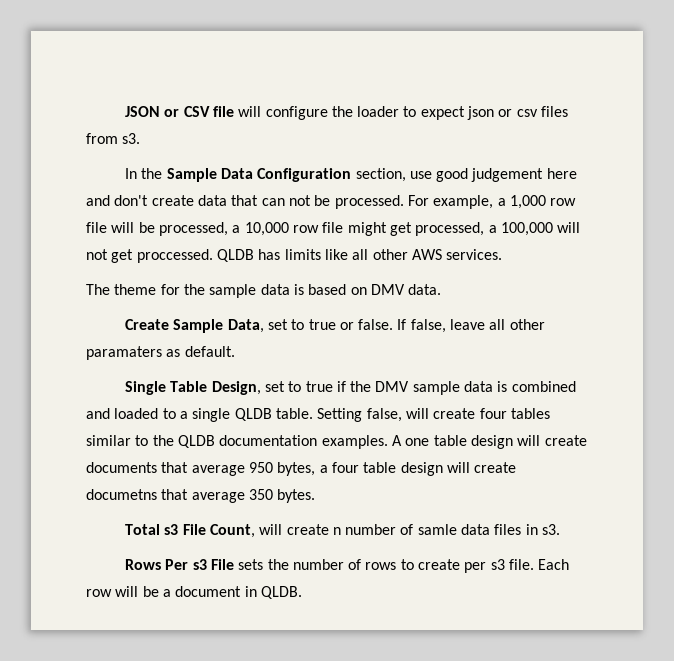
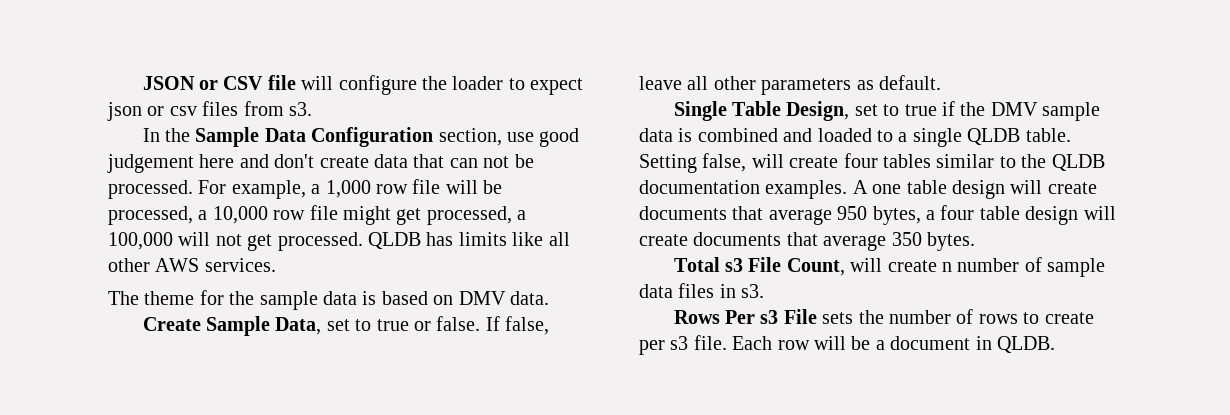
- For example, a 1,000 row file will be processed, a 10,000 row file might get processed, a 100,000 will not get proccessed.
+ For example, a 1,000 row file will be processed, a 10,000 row file might get processed, a 100,000 will not get processed.
- If false, leave all other paramaters as default.
+ If false, leave all other parameters as default.
- A one table design will create documents that average 950 bytes, a four table design will create documetns that average 350 bytes.
+ A one table design will create documents that average 950 bytes, a four table design will create documents that average 350 bytes.
- Total s3 File Count, will create n number of samle data files in s3.
+ Total s3 File Count, will create n number of sample data files in s3.

